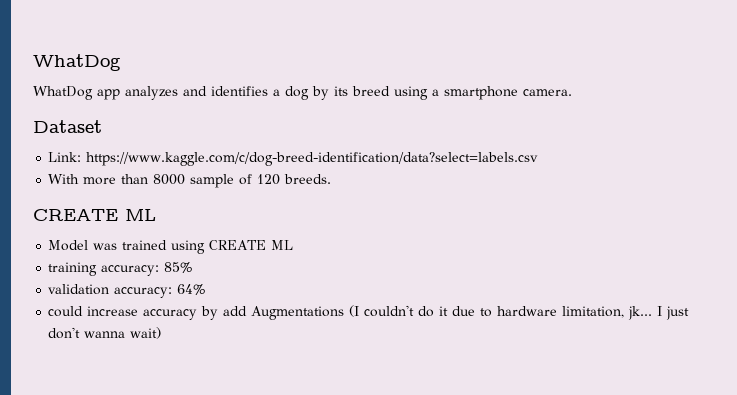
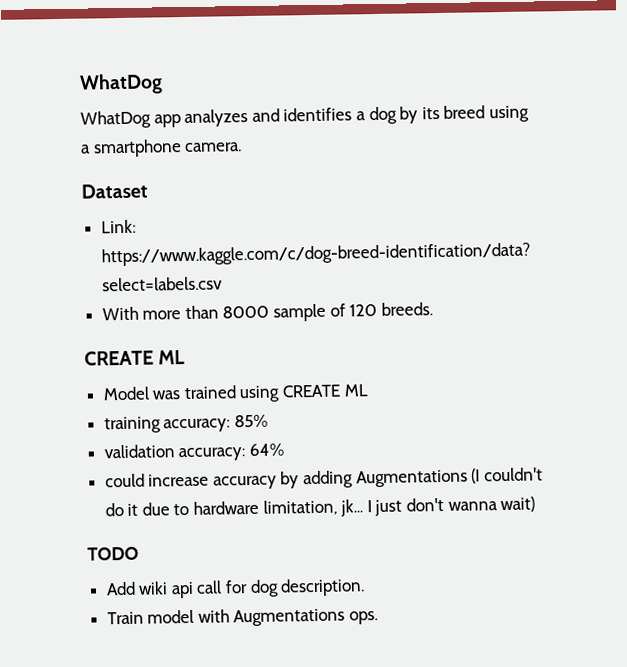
- could increase accuracy by add Augmentations (I couldn't do it due to hardware limitation, jk...
+ could increase accuracy by adding Augmentations (I couldn't do it due to hardware limitation, jk...
+ TODO
+ Add wiki api call for dog description.
+ Train model with Augmentations ops.

